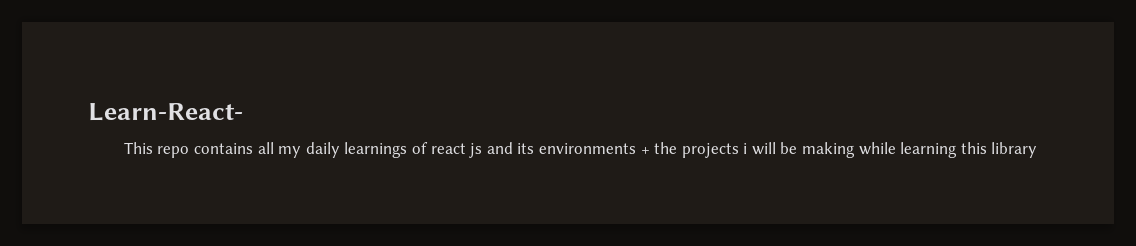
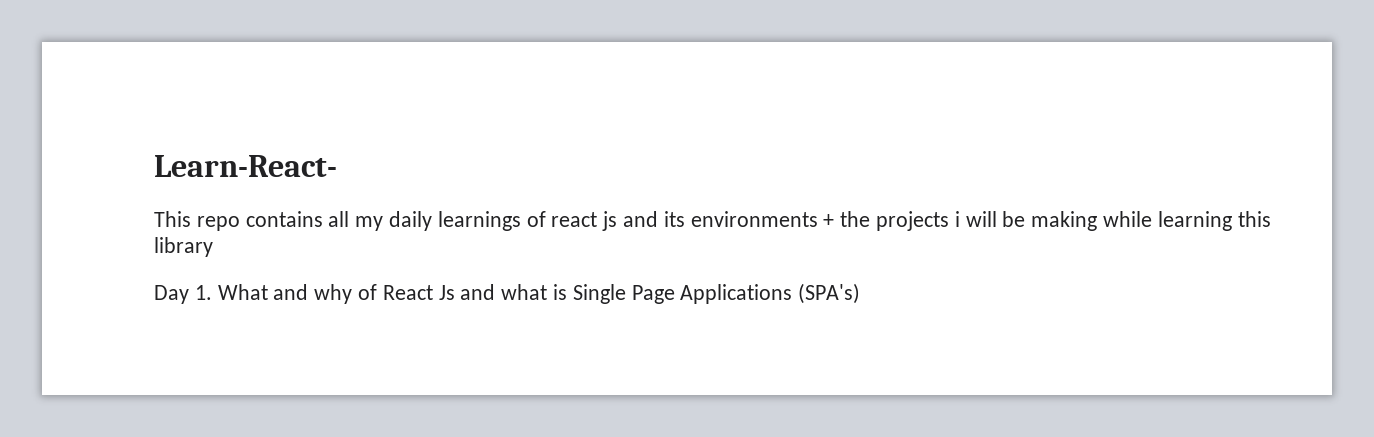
+ Day 1. What and why of React Js and what is Single Page Applications (SPA's)

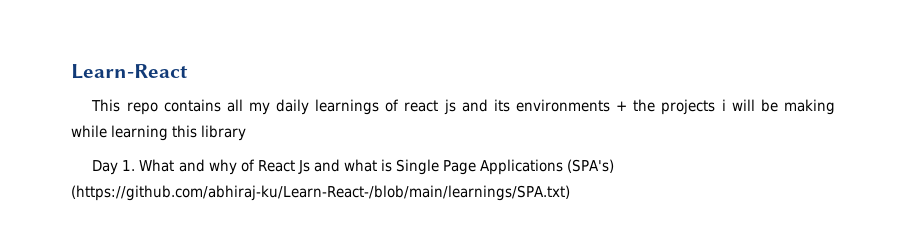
- Learn-React-
+ Learn-React
- Day 1. What and why of React Js and what is Single Page Applications (SPA's)
+ Day 1. What and why of React Js and what is Single Page Applications (SPA's) (https://github.com/abhiraj-ku/Learn-React-/blob/main/learnings/SPA.txt)

